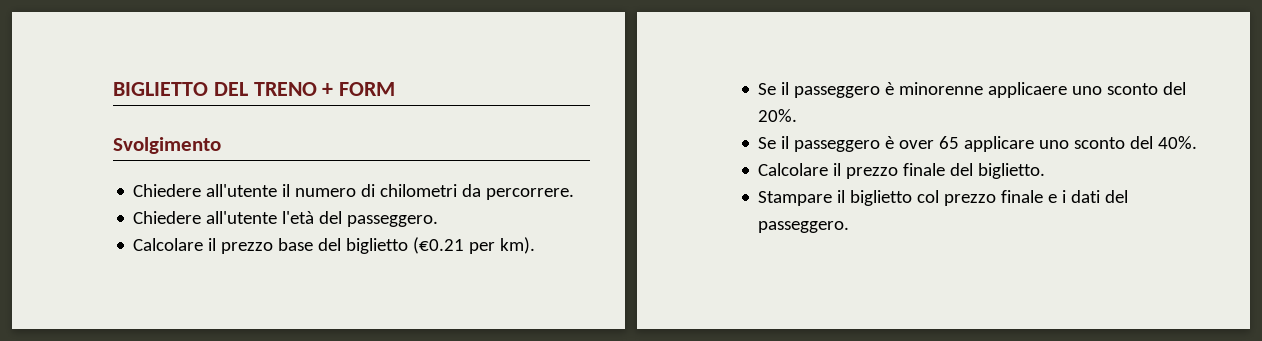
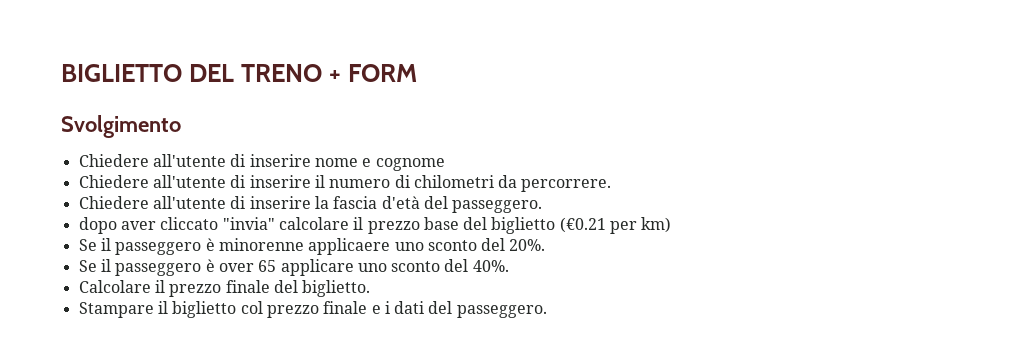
- Chiedere all'utente il numero di chilometri da percorrere.
+ Chiedere all'utente di inserire nome e cognome
+ Chiedere all'utente di inserire il numero di chilometri da percorrere.
- Chiedere all'utente l'età del passeggero.
- Calcolare il prezzo base del biglietto (€0.21 per km).
+ Chiedere all'utente di inserire la fascia d'età del passeggero.
+ dopo aver cliccato "invia" calcolare il prezzo base del biglietto (€0.21 per km)

